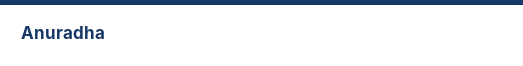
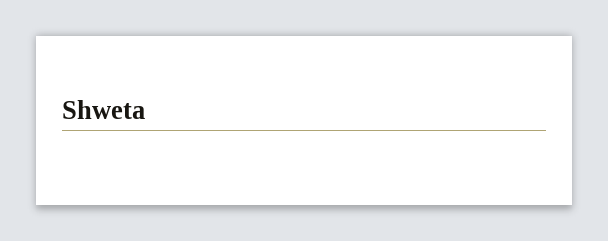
- Anuradha
+ Shweta

